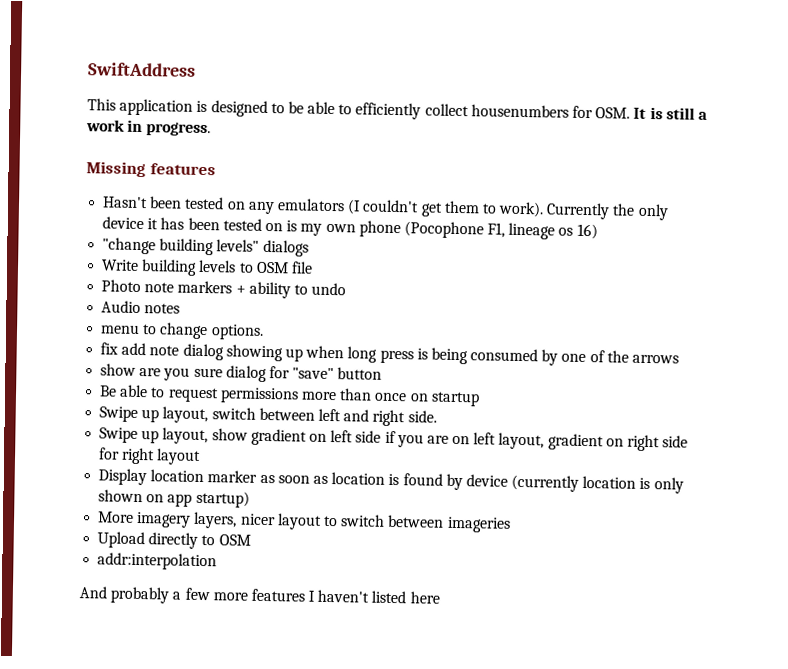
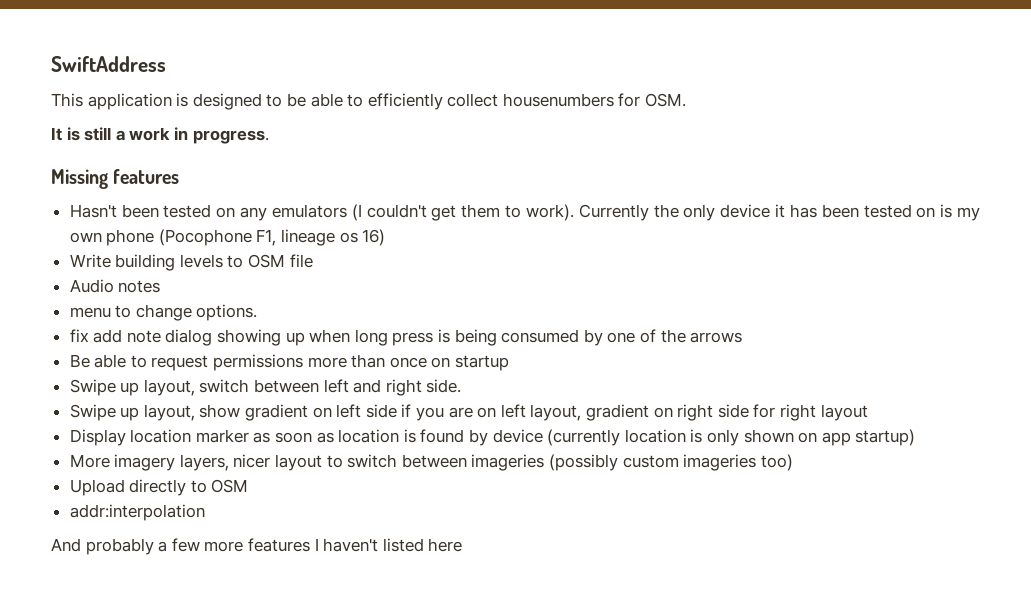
- This application is designed to be able to efficiently collect housenumbers for OSM. It is still a work in progress.
+ This application is designed to be able to efficiently collect housenumbers for OSM.
+ It is still a work in progress.
- "change building levels" dialogs
- Photo note markers + ability to undo
- show are you sure dialog for "save" button
- More imagery layers, nicer layout to switch between imageries
+ More imagery layers, nicer layout to switch between imageries (possibly custom imageries too)

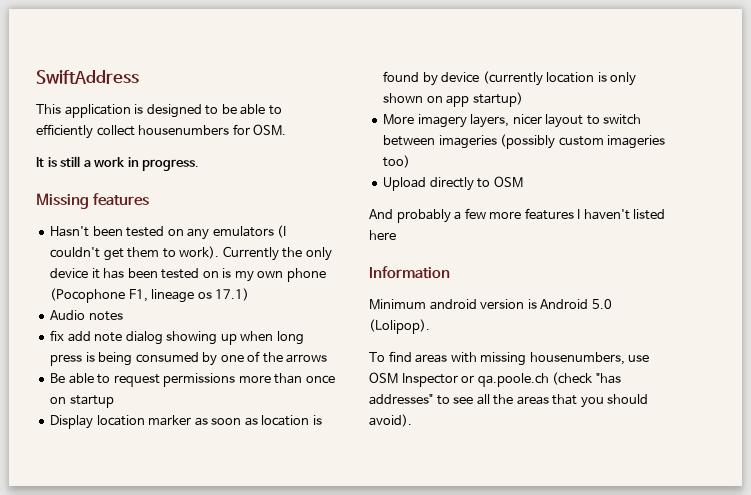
- Currently the only device it has been tested on is my own phone (Pocophone F1, lineage os 16)
- Write building levels to OSM file
+ Currently the only device it has been tested on is my own phone (Pocophone F1, lineage os 17.1)
  Audio notes
- menu to change options.
- Swipe up layout, switch between left and right side.
- Swipe up layout, show gradient on left side if you are on left layout, gradient on right side for right layout
- addr:interpolation
+ Information
+ Minimum android version is Android 5.0 (Lolipop).
+ To find areas with missing housenumbers, use OSM Inspector or qa.poole.ch (check "has addresses" to see all the areas that you should avoid).

